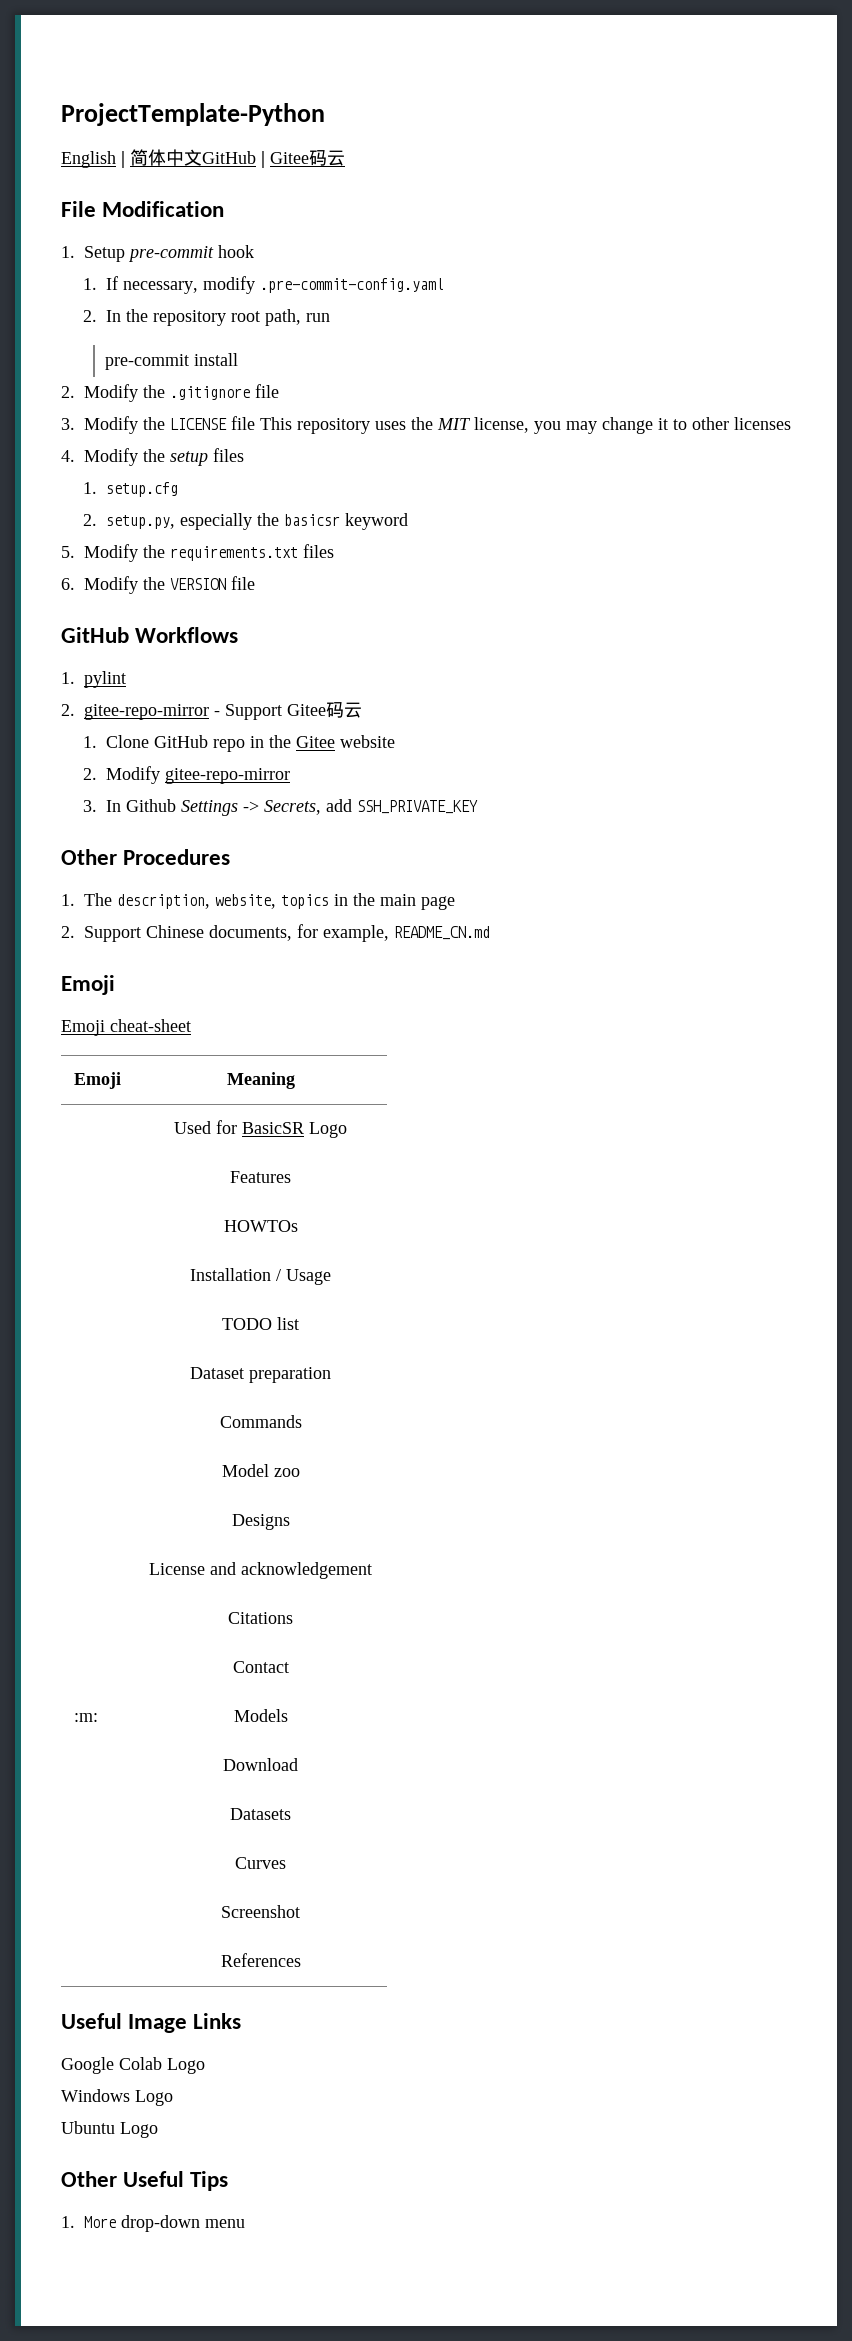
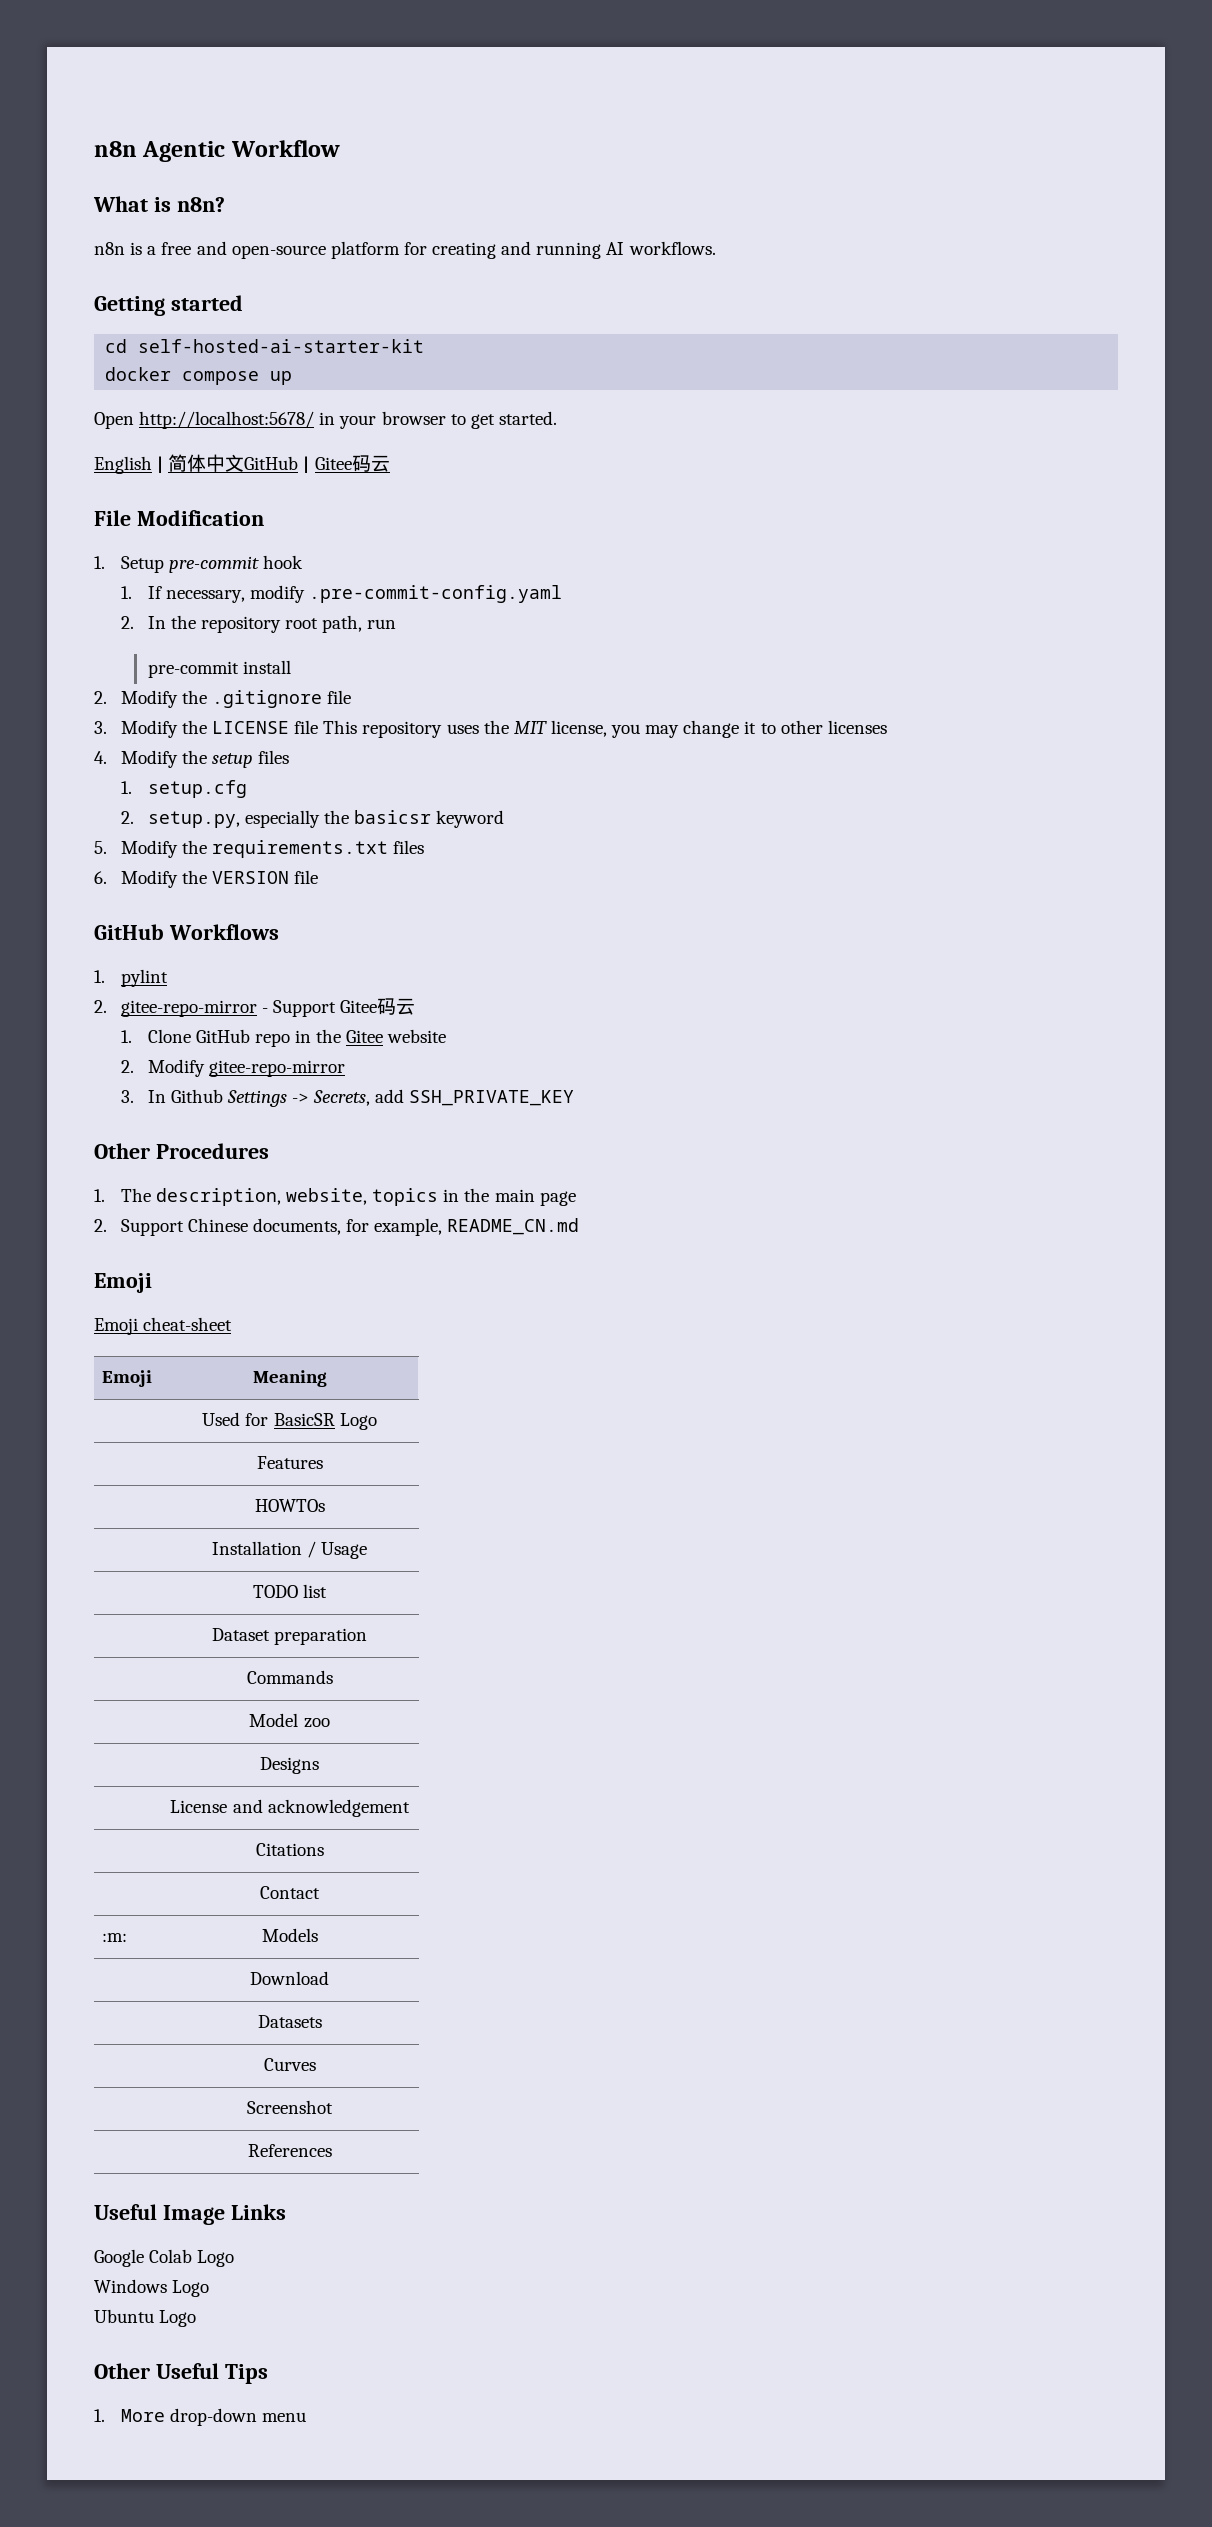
- ProjectTemplate-Python
+ n8n Agentic Workflow
+ What is n8n?
+ n8n is a free and open-source platform for creating and running AI workflows.
+ Getting started
+ cd self-hosted-ai-starter-kit
+ docker compose up
+ Open http://localhost:5678/ in your browser to get started.

